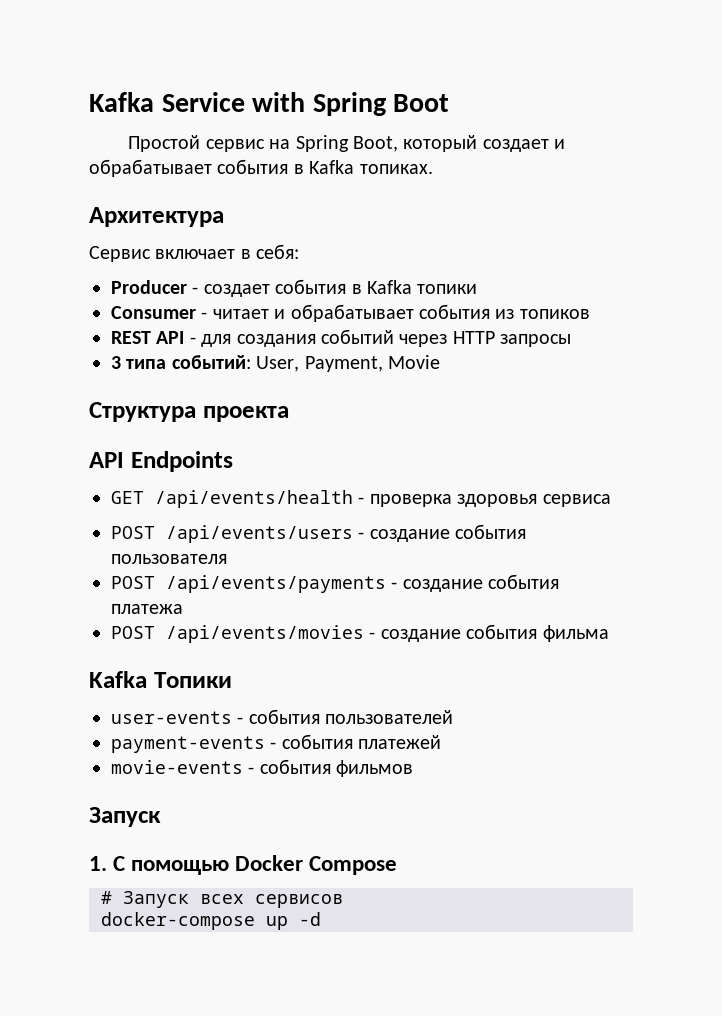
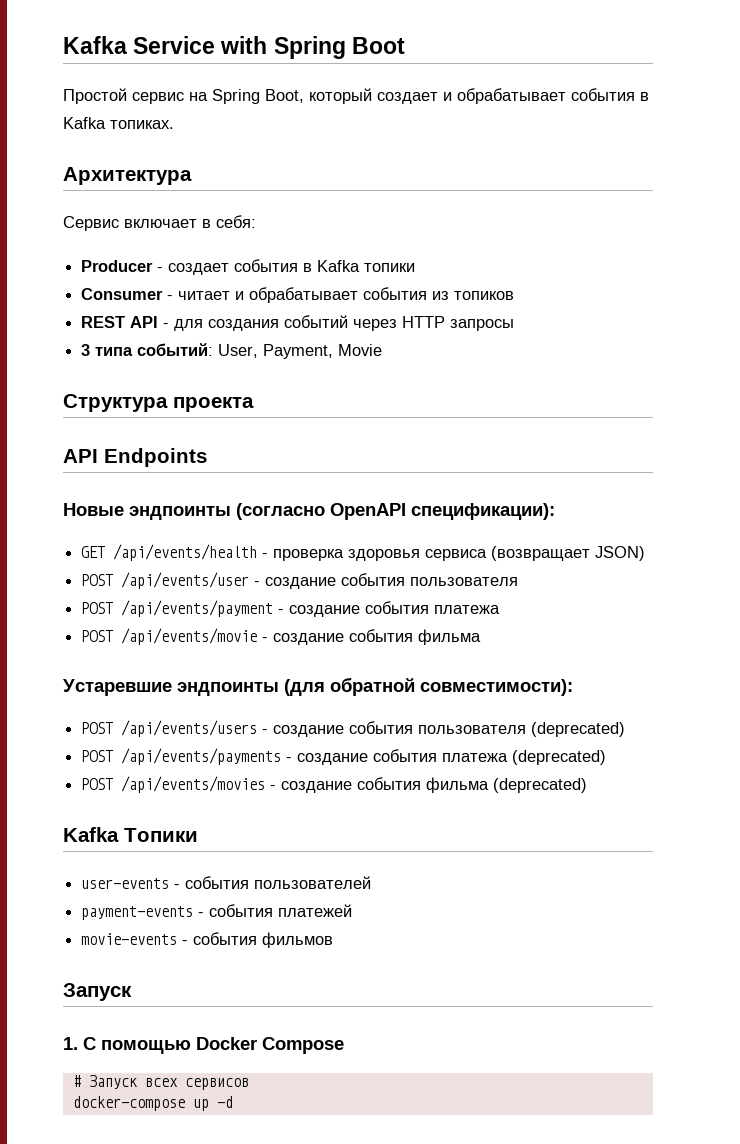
+ Новые эндпоинты (согласно OpenAPI спецификации):
- GET /api/events/health - проверка здоровья сервиса
+ GET /api/events/health - проверка здоровья сервиса (возвращает JSON)
+ POST /api/events/user - создание события пользователя
+ POST /api/events/payment - создание события платежа
+ POST /api/events/movie - создание события фильма
+ Устаревшие эндпоинты (для обратной совместимости):
- POST /api/events/users - создание события пользователя
+ POST /api/events/users - создание события пользователя (deprecated)
- POST /api/events/payments - создание события платежа
+ POST /api/events/payments - создание события платежа (deprecated)
- POST /api/events/movies - создание события фильма
+ POST /api/events/movies - создание события фильма (deprecated)

